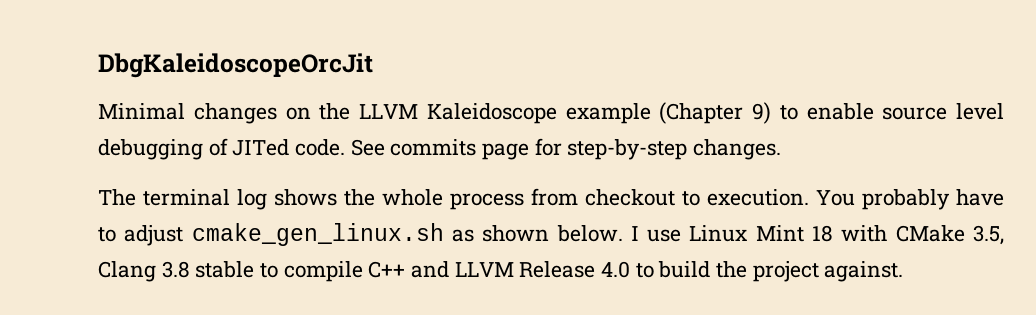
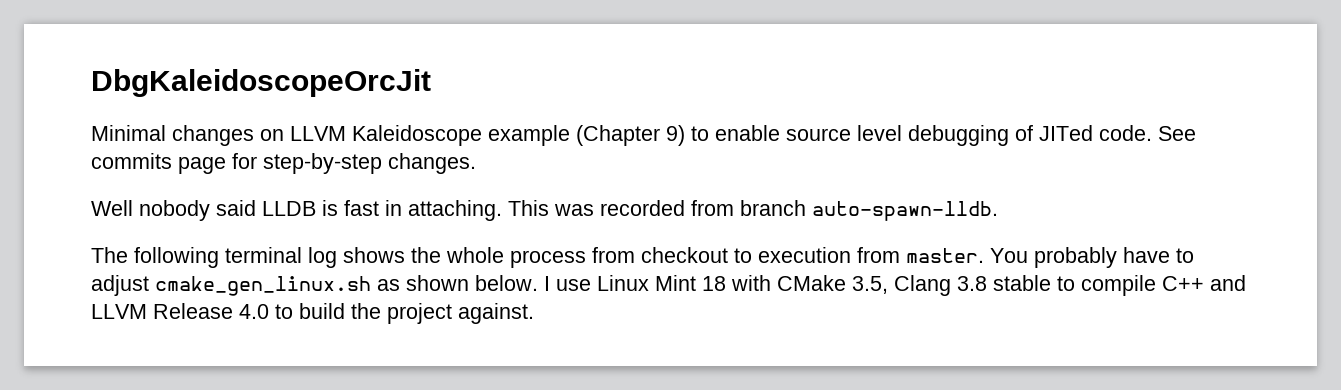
- Minimal changes on the LLVM Kaleidoscope example (Chapter 9) to enable source level debugging of JITed code.
+ Minimal changes on LLVM Kaleidoscope example (Chapter 9) to enable source level debugging of JITed code.
+ Well nobody said LLDB is fast in attaching. This was recorded from branch auto-spawn-lldb.
- The terminal log shows the whole process from checkout to execution.
+ The following terminal log shows the whole process from checkout to execution from master.

